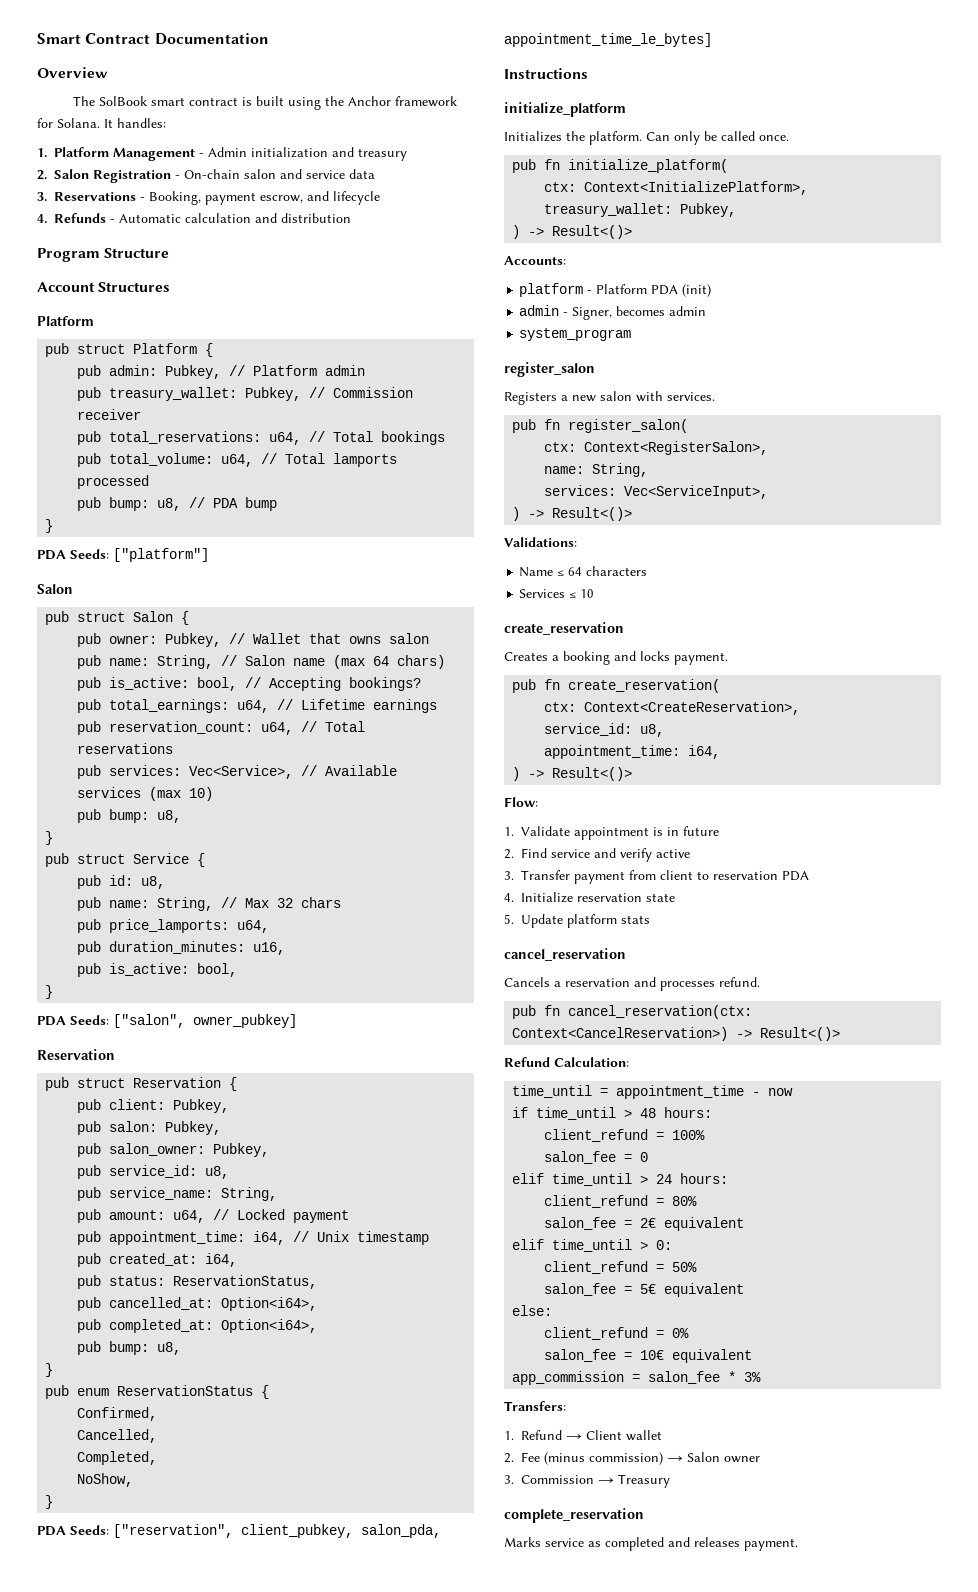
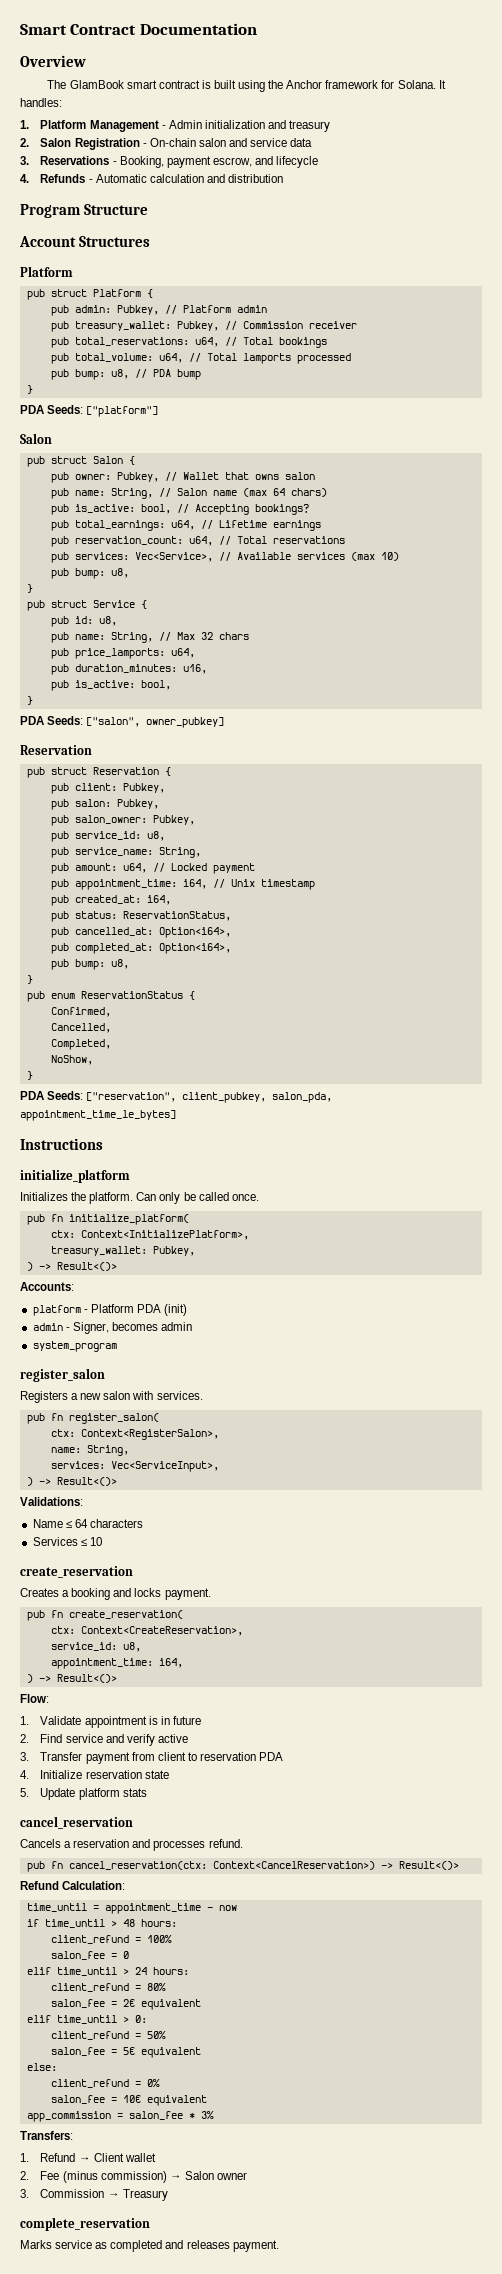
- The SolBook smart contract is built using the Anchor framework for Solana.
+ The GlamBook smart contract is built using the Anchor framework for Solana.

